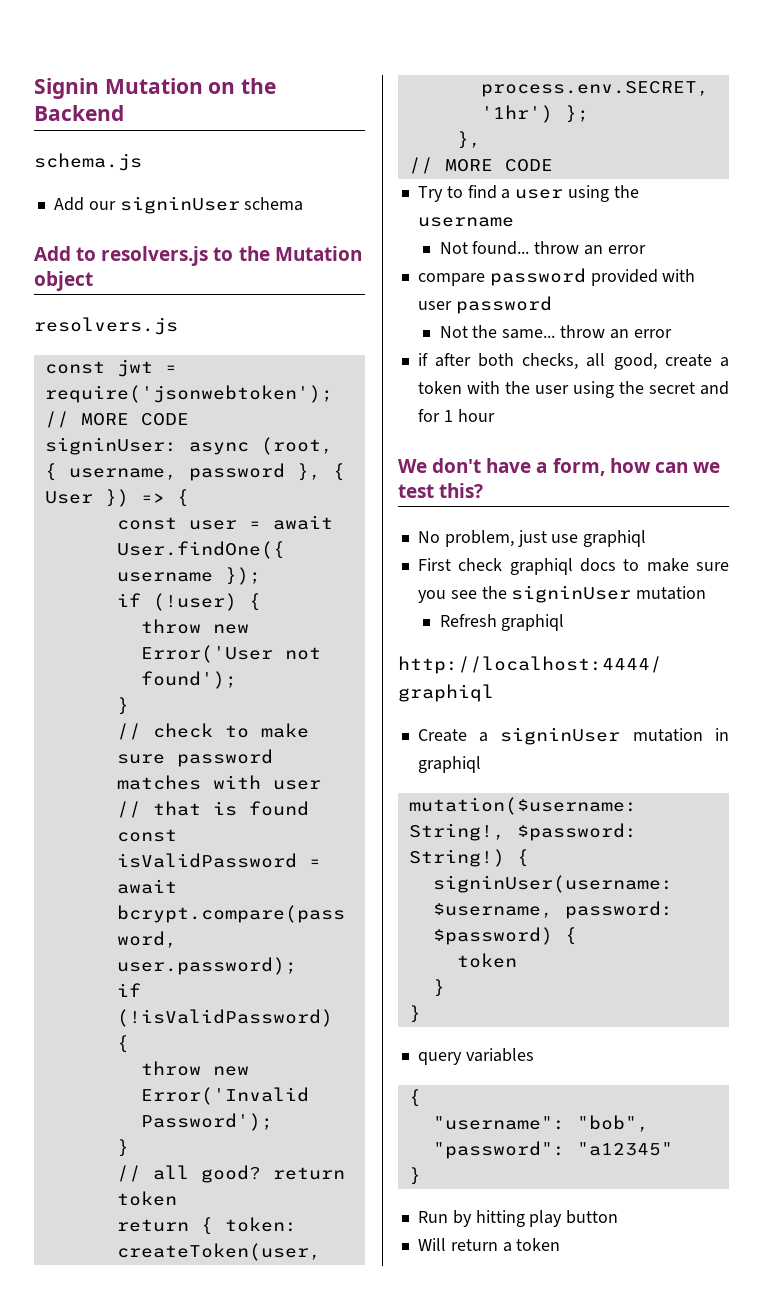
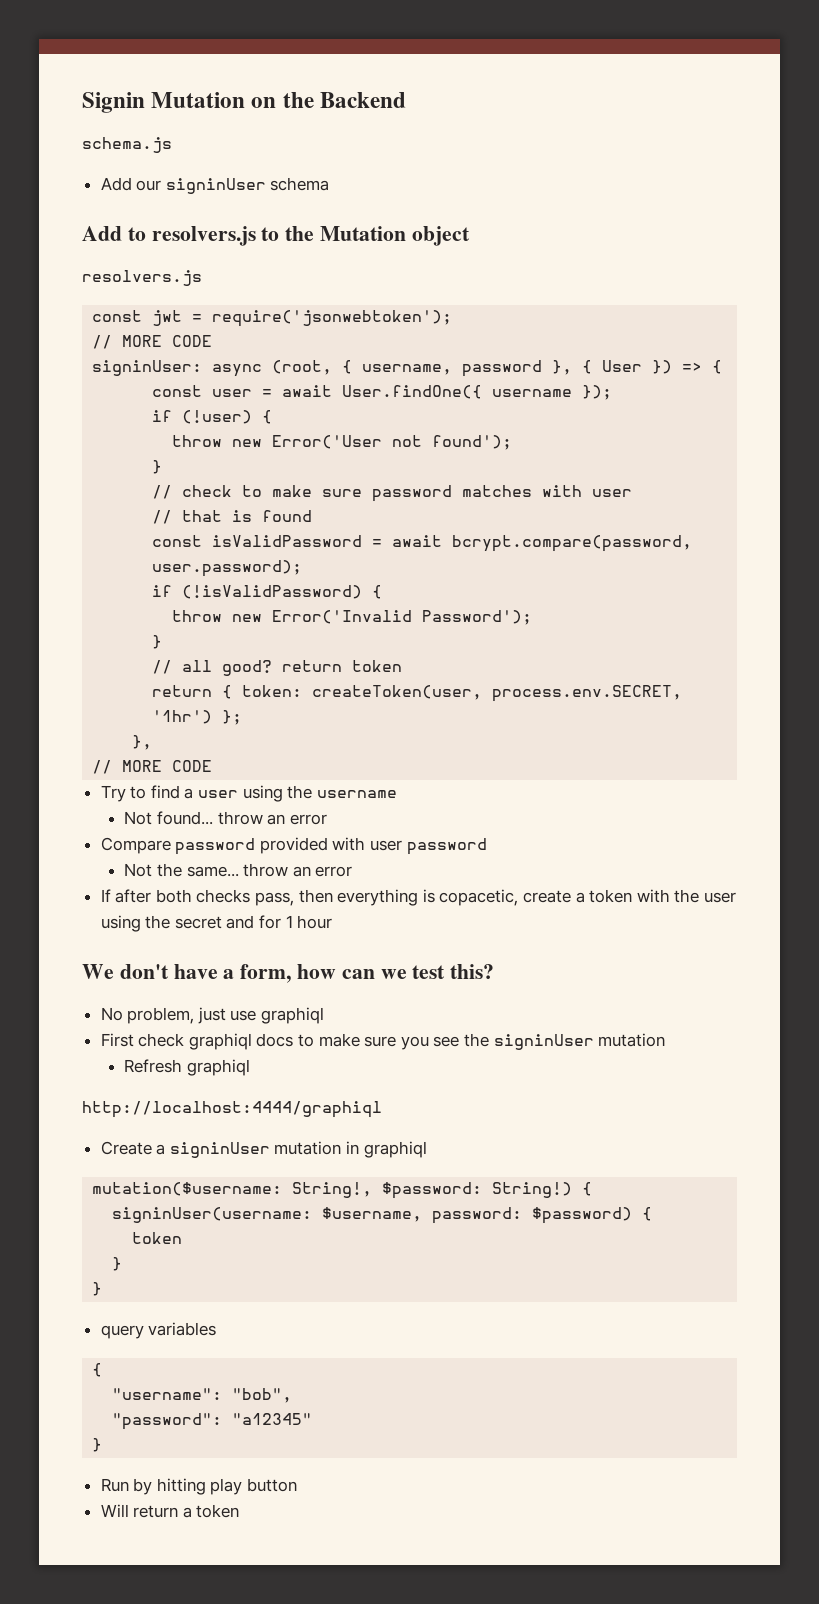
- compare password provided with user password
+ Compare password provided with user password
- if after both checks, all good, create a token with the user using the secret and for 1 hour
+ If after both checks pass, then everything is copacetic, create a token with the user using the secret and for 1 hour

